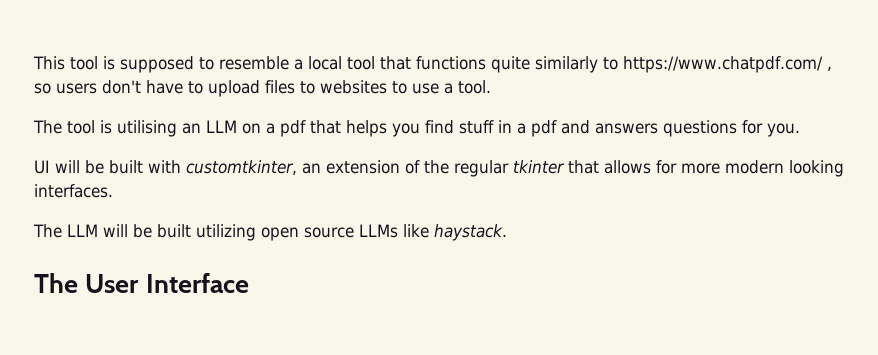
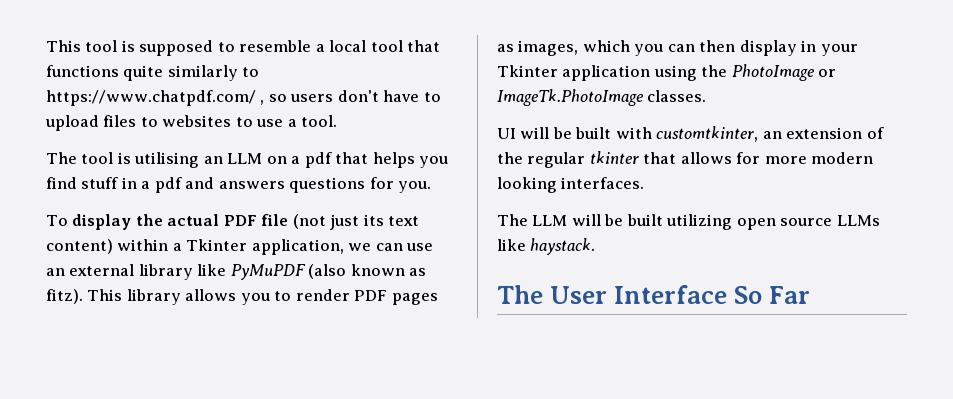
+ To display the actual PDF file (not just its text content) within a Tkinter application, we can use an external library like PyMuPDF (also known as fitz). This library allows you to render PDF pages as images, which you can then display in your Tkinter application using the PhotoImage or ImageTk.PhotoImage classes.
- The User Interface
+ The User Interface So Far

